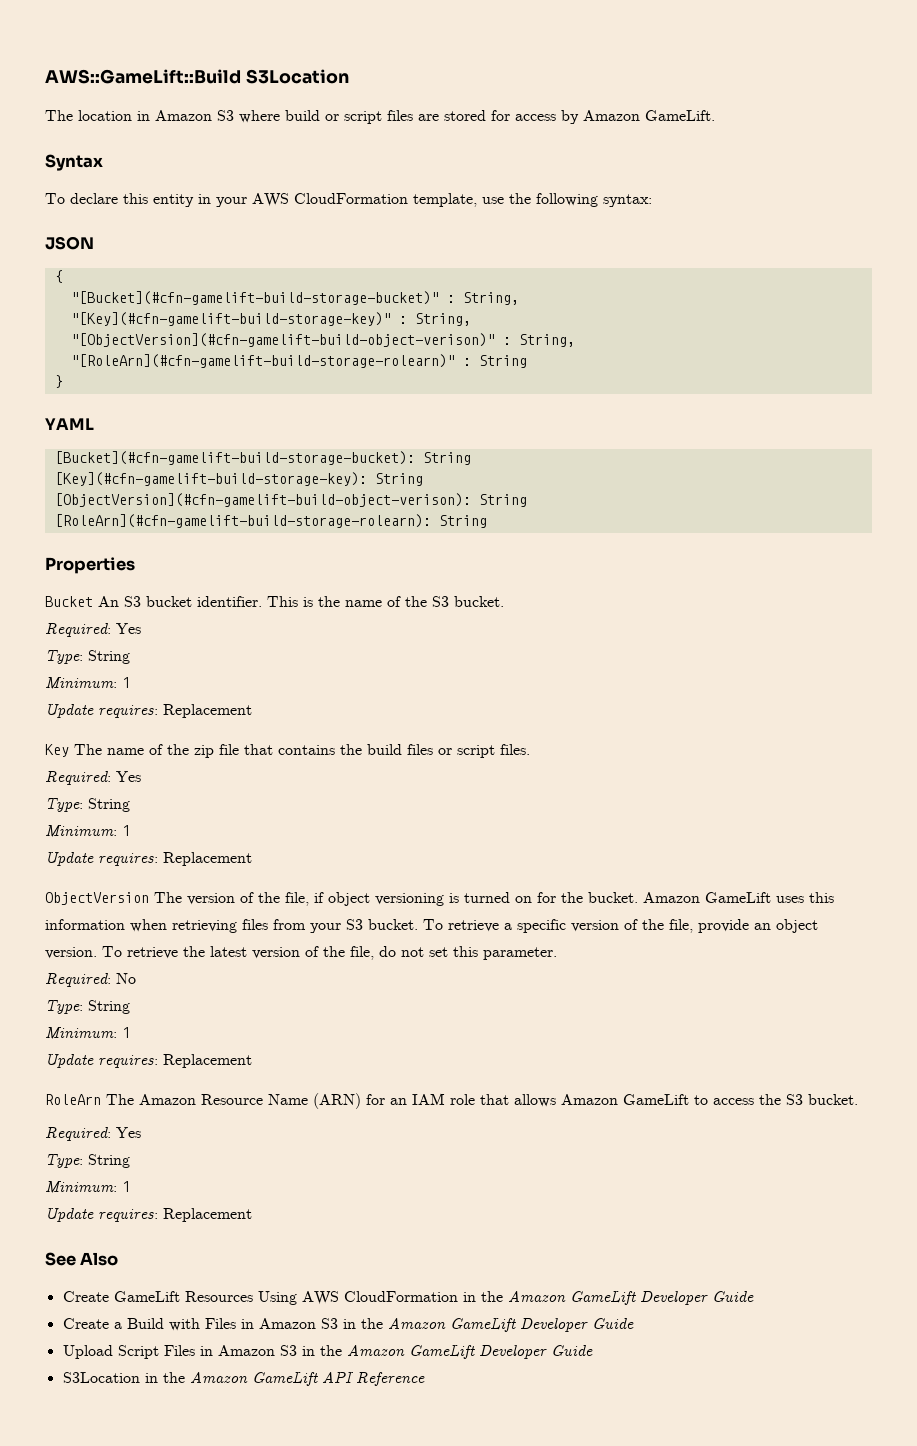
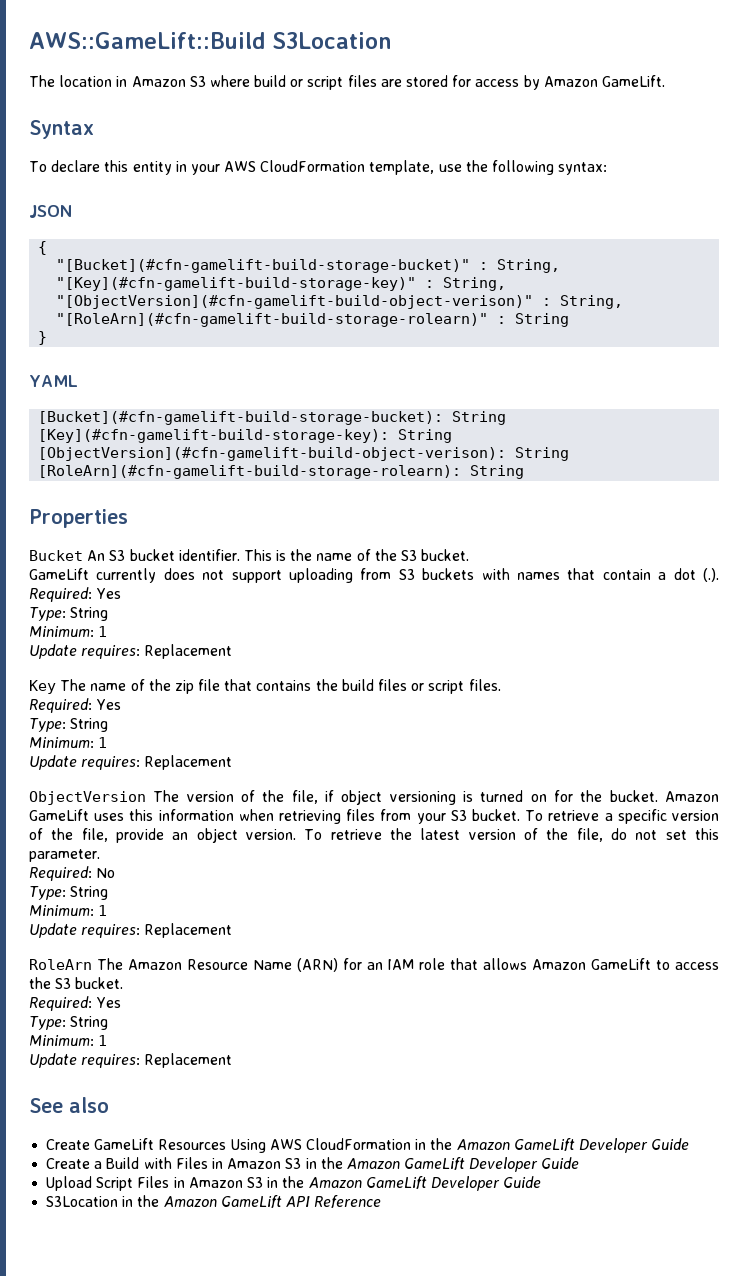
  This is the name of the S3 bucket.
- Required: Yes
+ GameLift currently does not support uploading from S3 buckets with names that contain a dot (.). Required: Yes
- See Also
+ See also

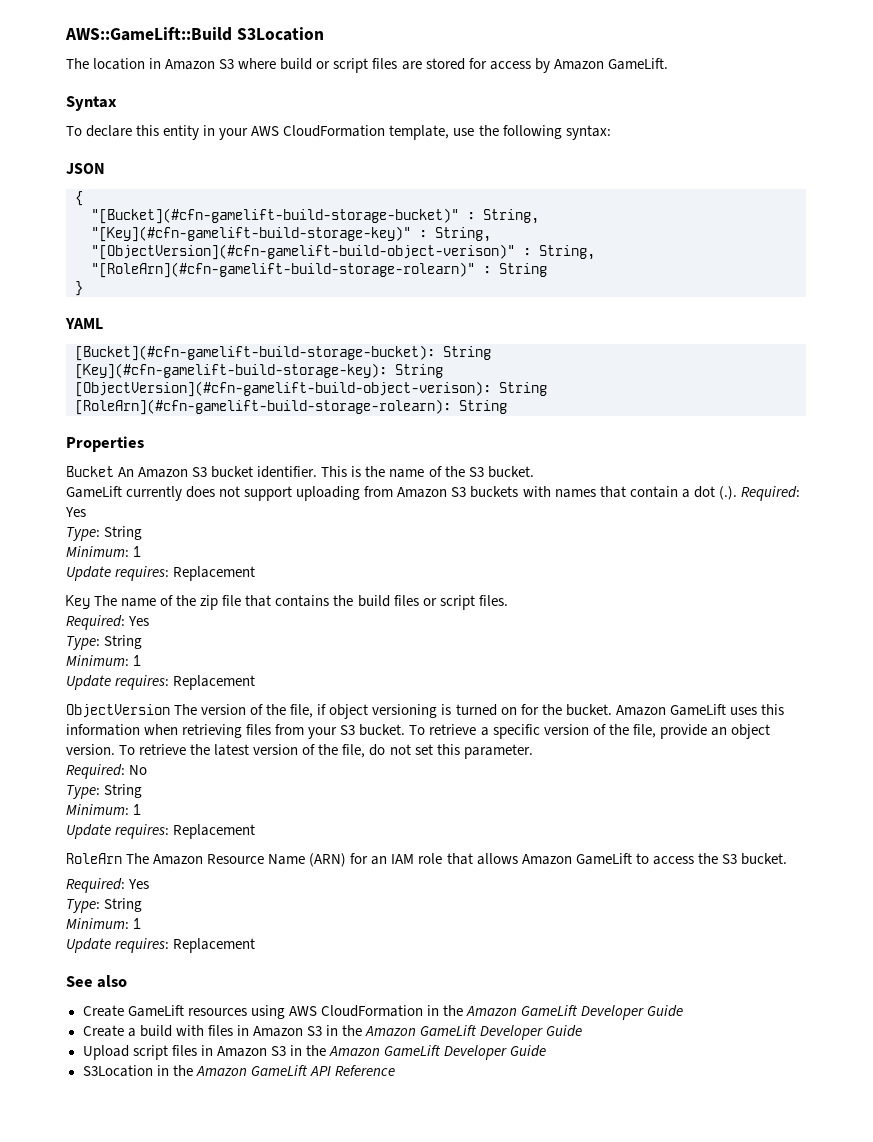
- Bucket An S3 bucket identifier.
+ Bucket An Amazon S3 bucket identifier.
- GameLift currently does not support uploading from S3 buckets with names that contain a dot (.). Required: Yes
+ GameLift currently does not support uploading from Amazon S3 buckets with names that contain a dot (.). Required: Yes
- Create GameLift Resources Using AWS CloudFormation in the Amazon GameLift Developer Guide
+ Create GameLift resources using AWS CloudFormation in the Amazon GameLift Developer Guide
- Create a Build with Files in Amazon S3 in the Amazon GameLift Developer Guide
+ Create a build with files in Amazon S3 in the Amazon GameLift Developer Guide
- Upload Script Files in Amazon S3 in the Amazon GameLift Developer Guide
+ Upload script files in Amazon S3 in the Amazon GameLift Developer Guide

